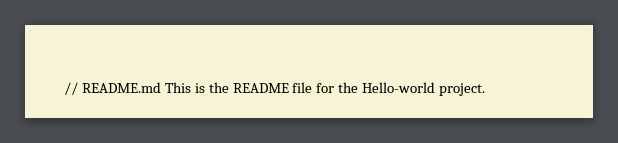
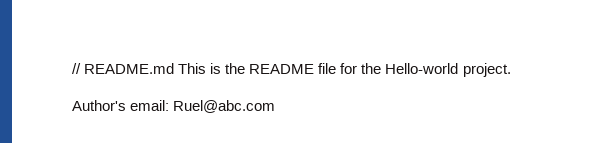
+ Author's email: Ruel@abc.com

